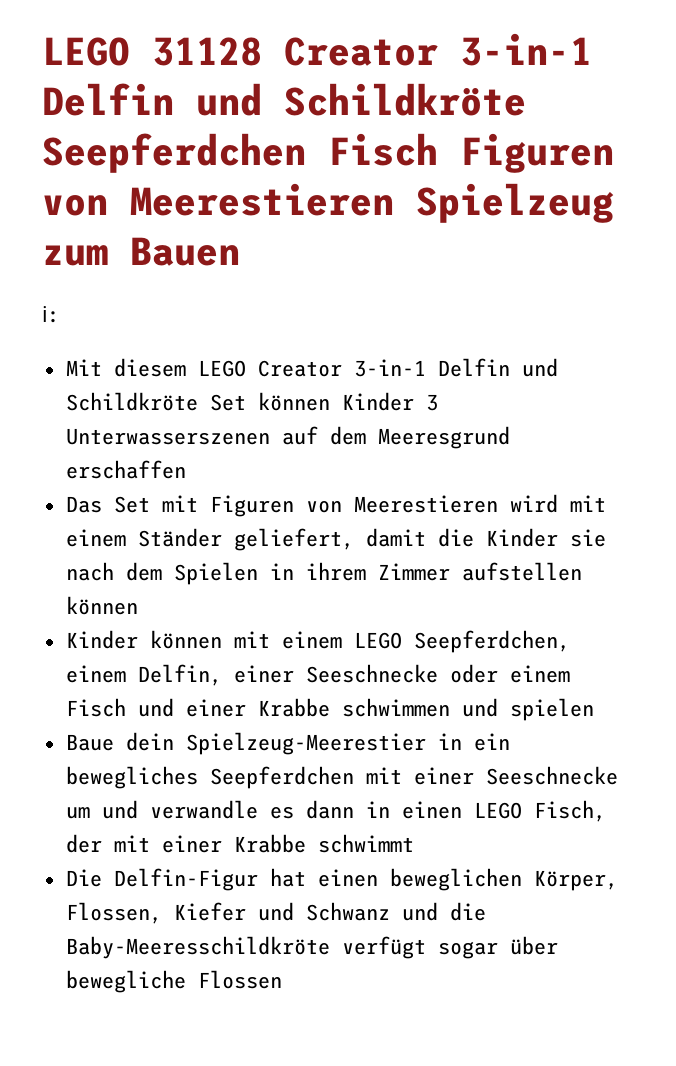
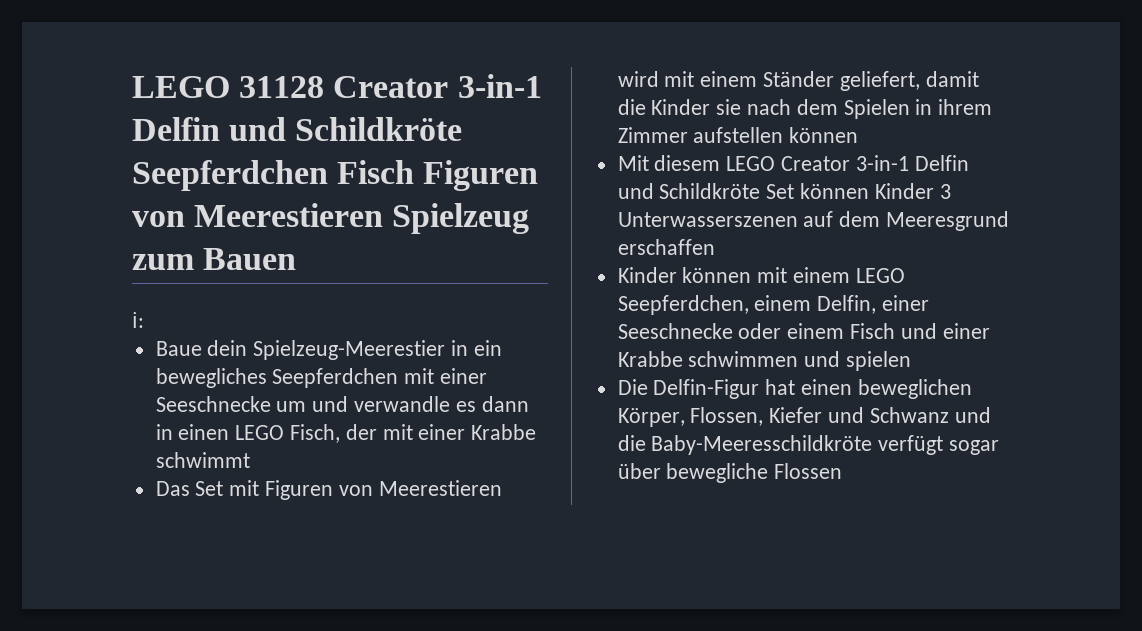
- Mit diesem LEGO Creator 3-in-1 Delfin und Schildkröte Set können Kinder 3 Unterwasserszenen auf dem Meeresgrund erschaffen
- Das Set mit Figuren von Meerestieren wird mit einem Ständer geliefert, damit die Kinder sie nach dem Spielen in ihrem Zimmer aufstellen können
- Kinder können mit einem LEGO Seepferdchen, einem Delfin, einer Seeschnecke oder einem Fisch und einer Krabbe schwimmen und spielen
+ Das Set mit Figuren von Meerestieren wird mit einem Ständer geliefert, damit die Kinder sie nach dem Spielen in ihrem Zimmer aufstellen können
+ Mit diesem LEGO Creator 3-in-1 Delfin und Schildkröte Set können Kinder 3 Unterwasserszenen auf dem Meeresgrund erschaffen
+ Kinder können mit einem LEGO Seepferdchen, einem Delfin, einer Seeschnecke oder einem Fisch und einer Krabbe schwimmen und spielen

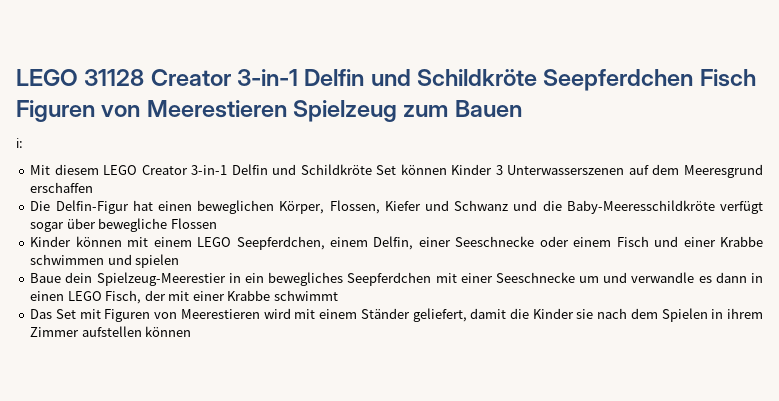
+ Mit diesem LEGO Creator 3-in-1 Delfin und Schildkröte Set können Kinder 3 Unterwasserszenen auf dem Meeresgrund erschaffen
+ Die Delfin-Figur hat einen beweglichen Körper, Flossen, Kiefer und Schwanz und die Baby-Meeresschildkröte verfügt sogar über bewegliche Flossen
+ Kinder können mit einem LEGO Seepferdchen, einem Delfin, einer Seeschnecke oder einem Fisch und einer Krabbe schwimmen und spielen
- Mit diesem LEGO Creator 3-in-1 Delfin und Schildkröte Set können Kinder 3 Unterwasserszenen auf dem Meeresgrund erschaffen
- Kinder können mit einem LEGO Seepferdchen, einem Delfin, einer Seeschnecke oder einem Fisch und einer Krabbe schwimmen und spielen
- Die Delfin-Figur hat einen beweglichen Körper, Flossen, Kiefer und Schwanz und die Baby-Meeresschildkröte verfügt sogar über bewegliche Flossen

